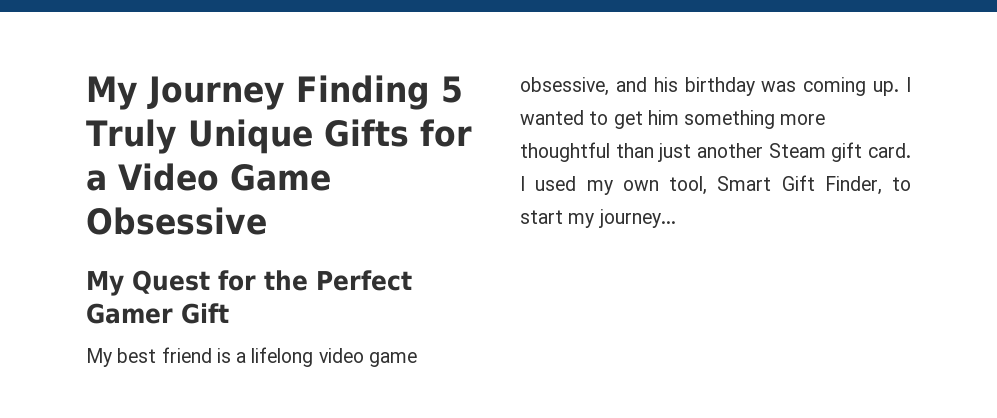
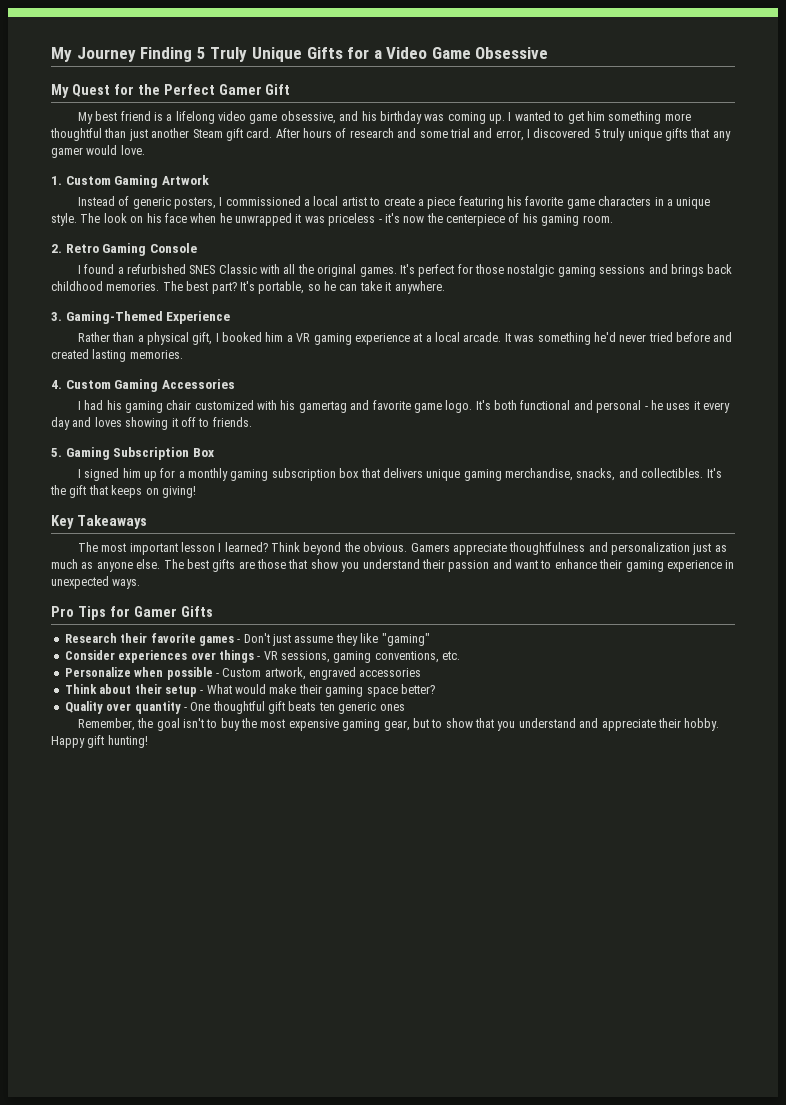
- I used my own tool, Smart Gift Finder, to start my journey...
+ After hours of research and some trial and error, I discovered 5 truly unique gifts that any gamer would love.
+ 1. Custom Gaming Artwork
+ Instead of generic posters, I commissioned a local artist to create a piece featuring his favorite game characters in a unique style. The look on his face when he unwrapped it was priceless - it's now the centerpiece of his gaming room.
+ 2. Retro Gaming Console
+ I found a refurbished SNES Classic with all the original games. It's perfect for those nostalgic gaming sessions and brings back childhood memories. The best part? It's portable, so he can take it anywhere.
+ 3. Gaming-Themed Experience
+ Rather than a physical gift, I booked him a VR gaming experience at a local arcade. It was something he'd never tried before and created lasting memories.
+ 4. Custom Gaming Accessories
+ I had his gaming chair customized with his gamertag and favorite game logo. It's both functional and personal - he uses it every day and loves showing it off to friends.
+ 5. Gaming Subscription Box
+ I signed him up for a monthly gaming subscription box that delivers unique gaming merchandise, snacks, and collectibles. It's the gift that keeps on giving!
+ Key Takeaways
+ The most important lesson I learned? Think beyond the obvious. Gamers appreciate thoughtfulness and personalization just as much as anyone else. The best gifts are those that show you understand their passion and want to enhance their gaming experience in unexpected ways.
+ Pro Tips for Gamer Gifts
+ Research their favorite games - Don't just assume they like "gaming"
+ Consider experiences over things - VR sessions, gaming conventions, etc.
+ Personalize when possible - Custom artwork, engraved accessories
+ Think about their setup - What would make their gaming space better?
+ Quality over quantity - One thoughtful gift beats ten generic ones
+ Remember, the goal isn't to buy the most expensive gaming gear, but to show that you understand and appreciate their hobby. Happy gift hunting!

